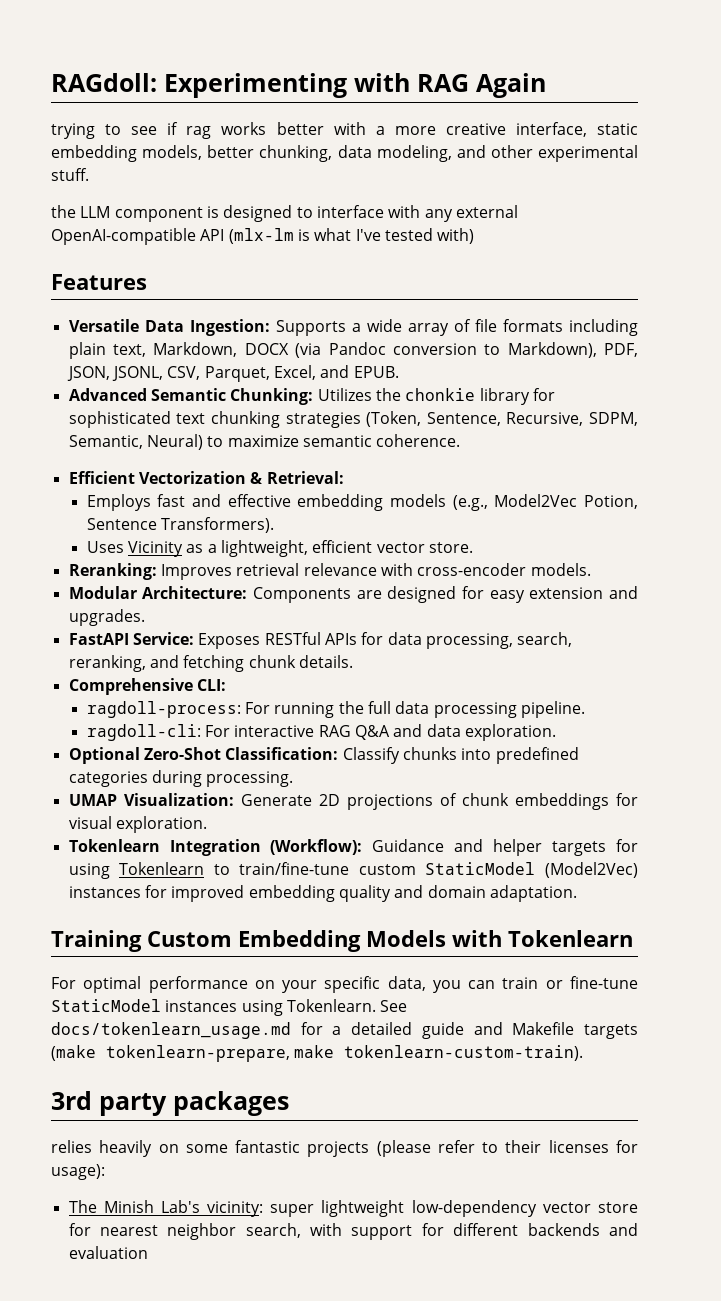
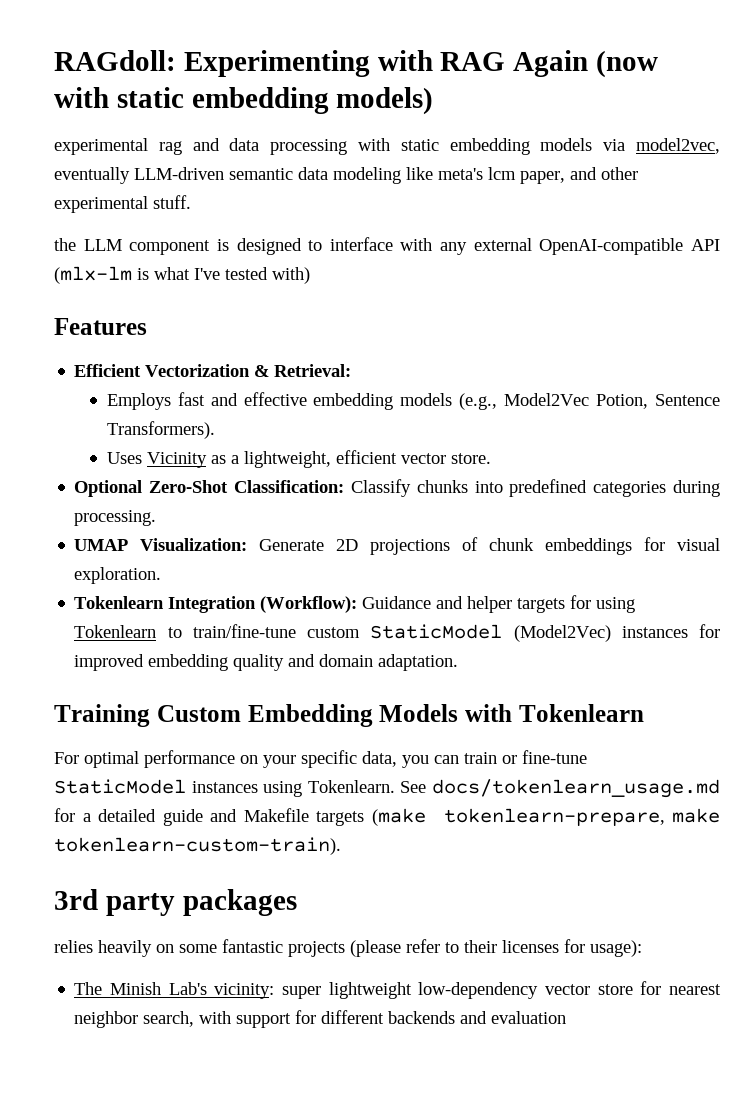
- RAGdoll: Experimenting with RAG Again
- trying to see if rag works better with a more creative interface, static embedding models, better chunking, data modeling, and other experimental stuff.
+ RAGdoll: Experimenting with RAG Again (now with static embedding models)
+ experimental rag and data processing with static embedding models via model2vec, eventually LLM-driven semantic data modeling like meta's lcm paper, and other experimental stuff.
- Versatile Data Ingestion: Supports a wide array of file formats including plain text, Markdown, DOCX (via Pandoc conversion to Markdown), PDF, JSON, JSONL, CSV, Parquet, Excel, and EPUB.
- Advanced Semantic Chunking: Utilizes the chonkie library for sophisticated text chunking strategies (Token, Sentence, Recursive, SDPM, Semantic, Neural) to maximize semantic coherence.
- Reranking: Improves retrieval relevance with cross-encoder models.
- Modular Architecture: Components are designed for easy extension and upgrades.
- FastAPI Service: Exposes RESTful APIs for data processing, search, reranking, and fetching chunk details.
- Comprehensive CLI:
- ragdoll-process: For running the full data processing pipeline.
- ragdoll-cli: For interactive RAG Q&A and data exploration.

